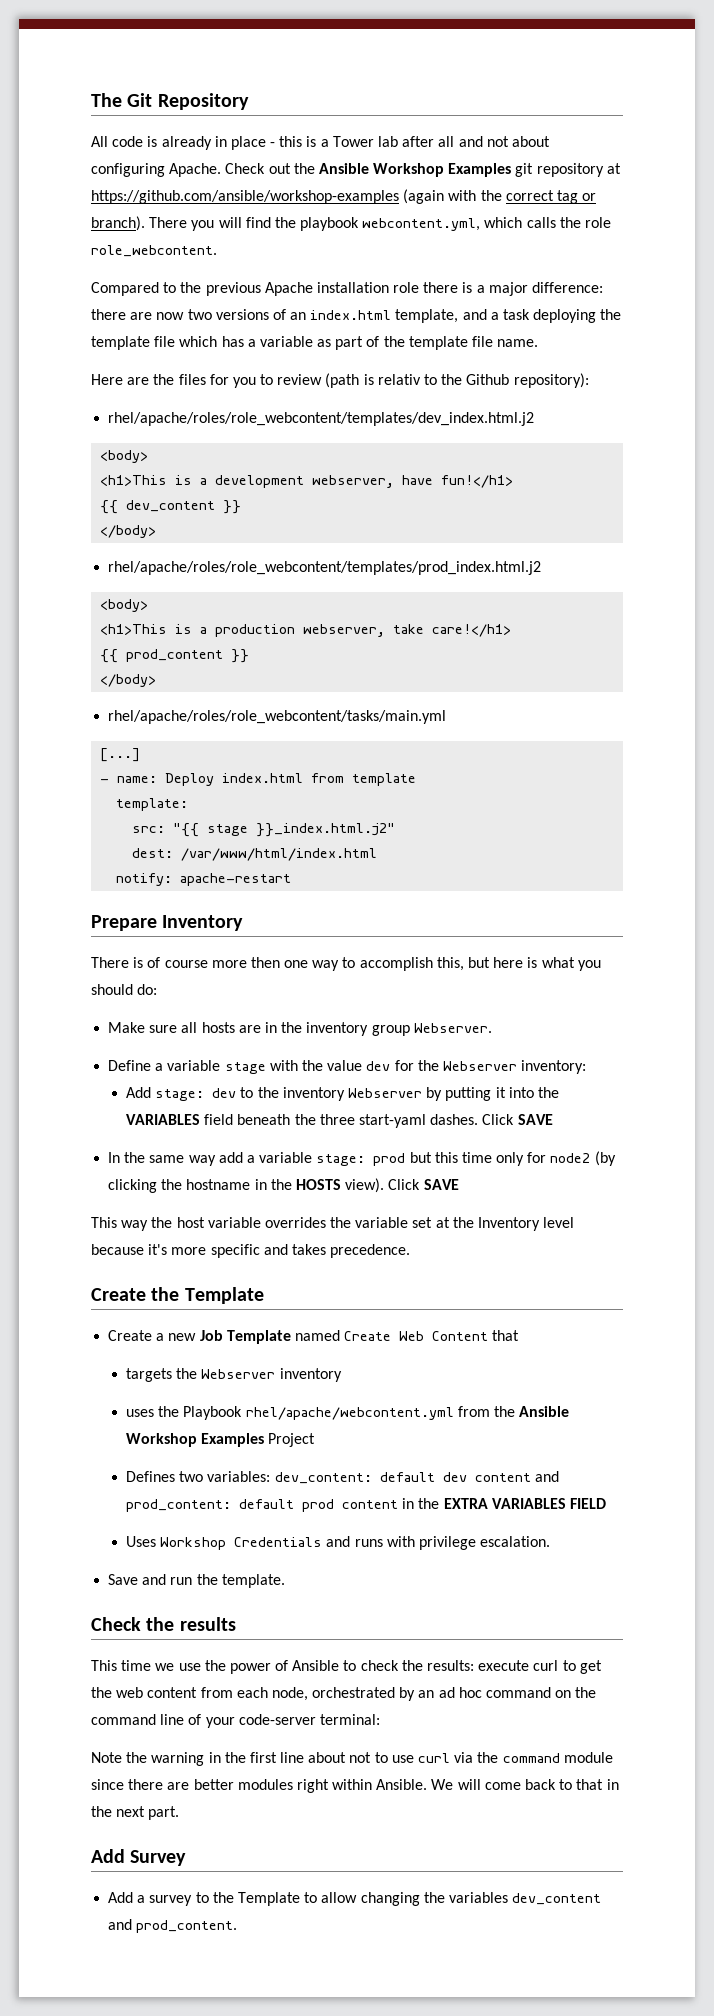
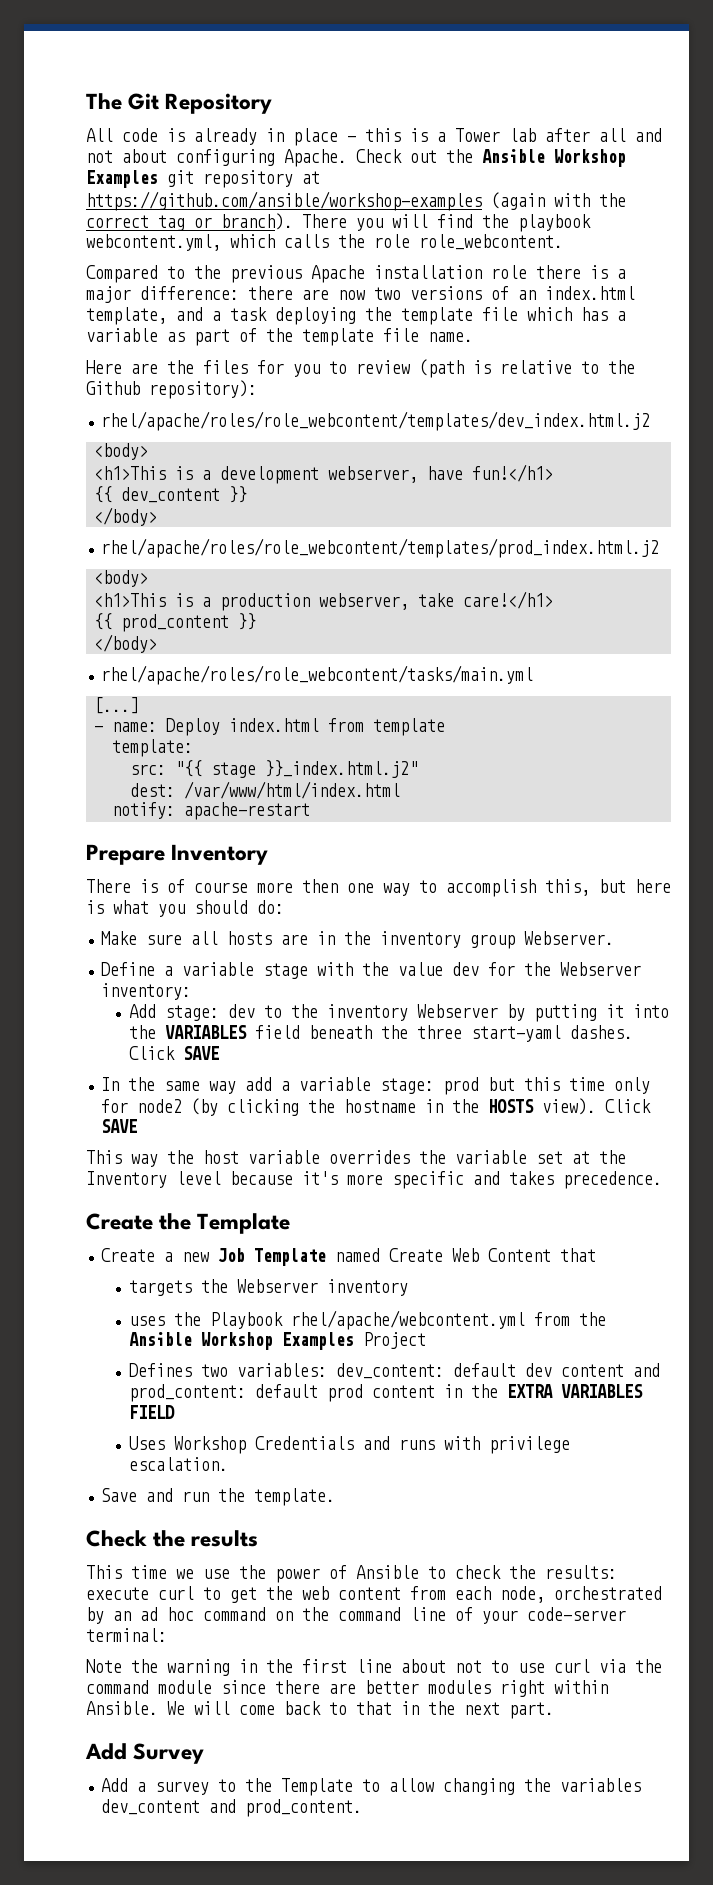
- Here are the files for you to review (path is relativ to the Github repository):
+ Here are the files for you to review (path is relative to the Github repository):

